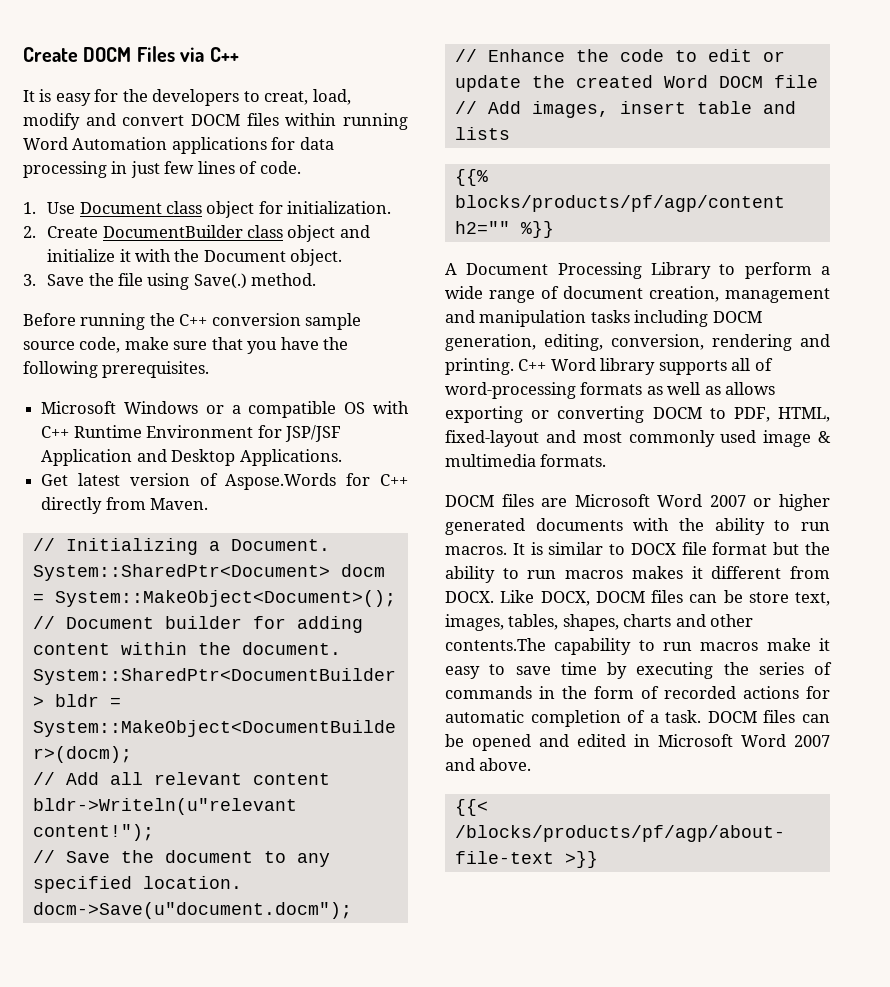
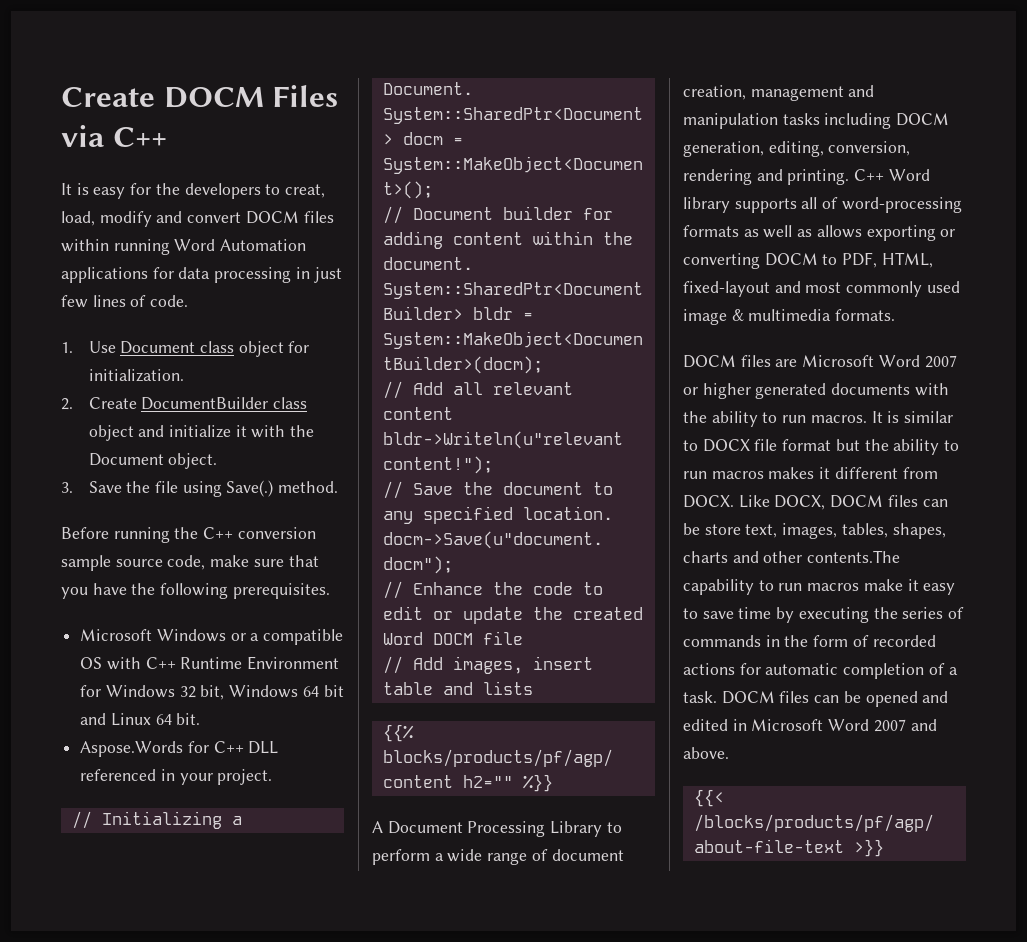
- Microsoft Windows or a compatible OS with C++ Runtime Environment for JSP/JSF Application and Desktop Applications.
- Get latest version of Aspose.Words for C++ directly from Maven.
+ Microsoft Windows or a compatible OS with C++ Runtime Environment for Windows 32 bit, Windows 64 bit and Linux 64 bit.
+ Aspose.Words for C++ DLL referenced in your project.

